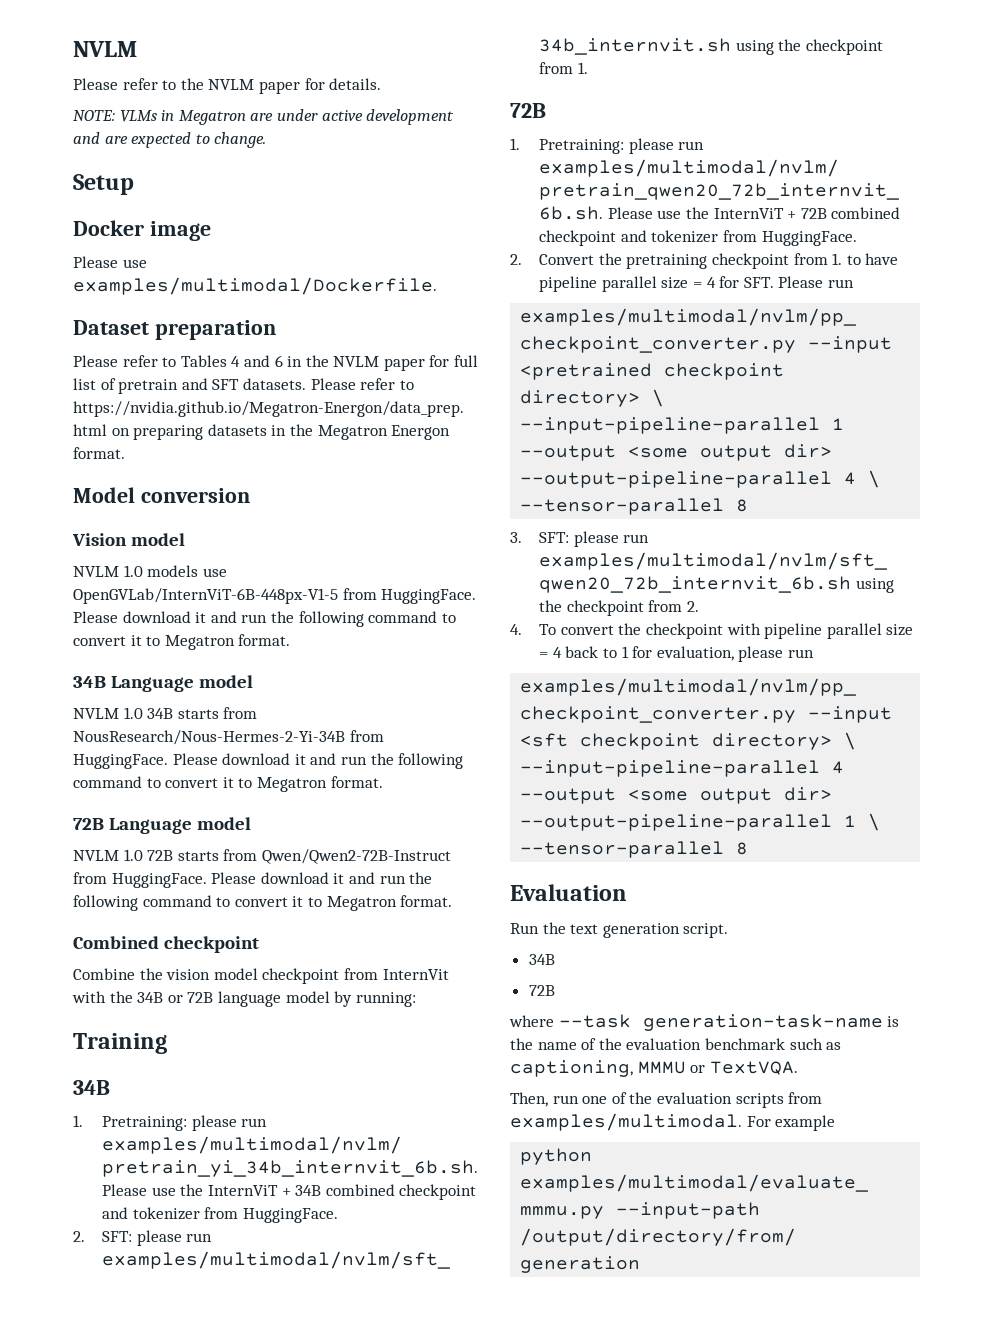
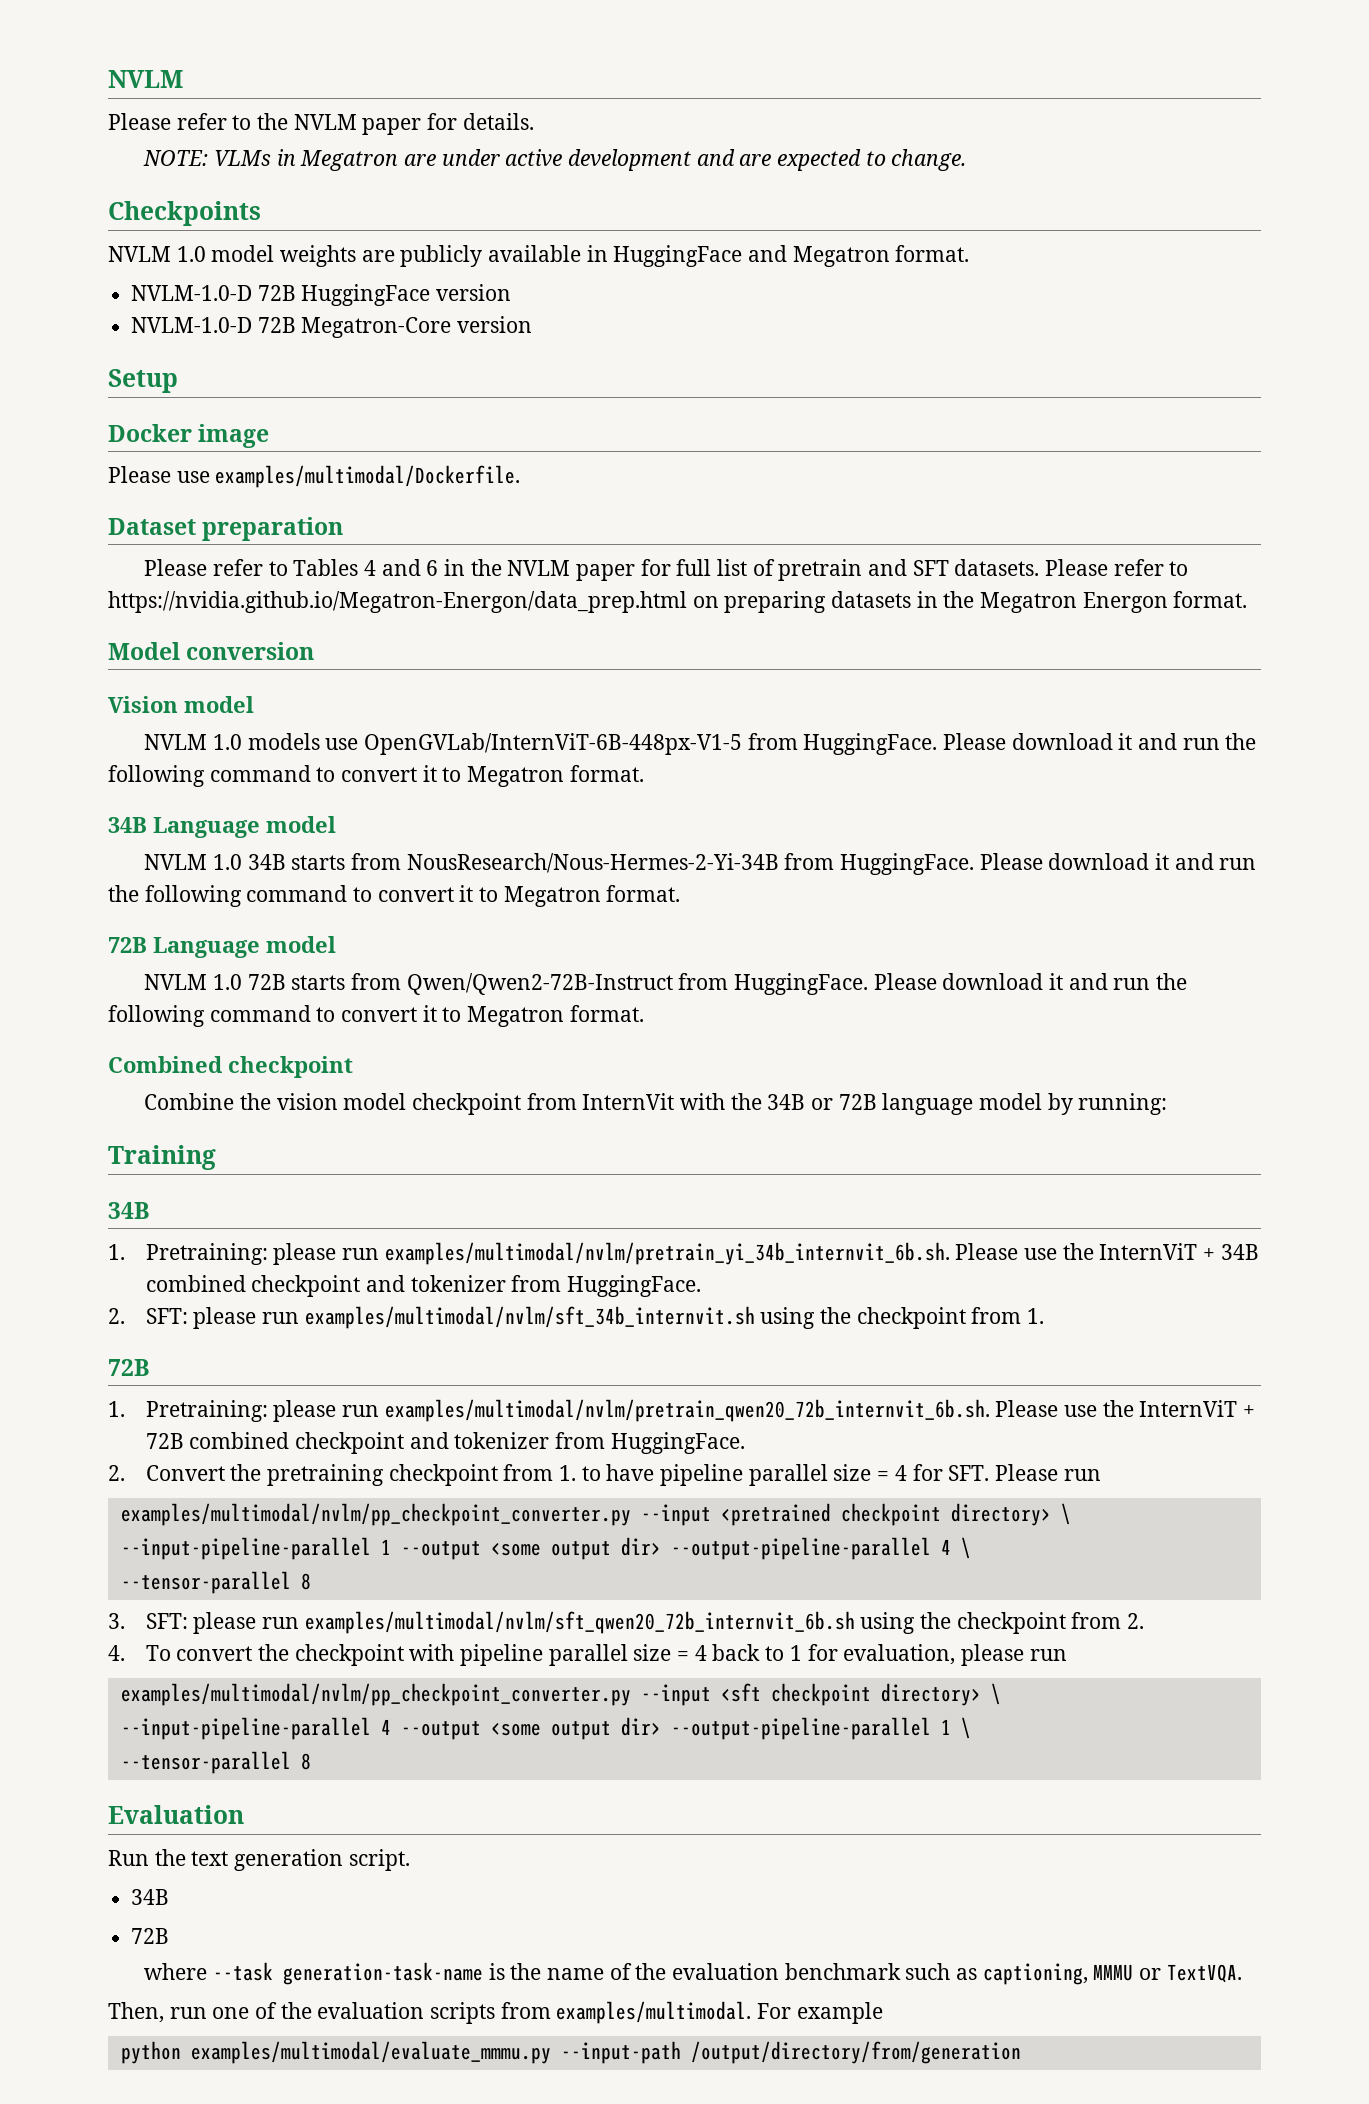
+ Checkpoints
+ NVLM 1.0 model weights are publicly available in HuggingFace and Megatron format.
+ NVLM-1.0-D 72B HuggingFace version
+ NVLM-1.0-D 72B Megatron-Core version

